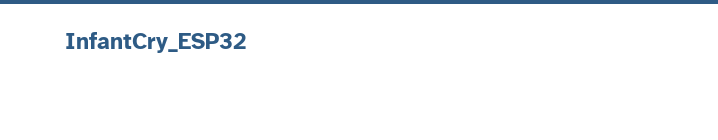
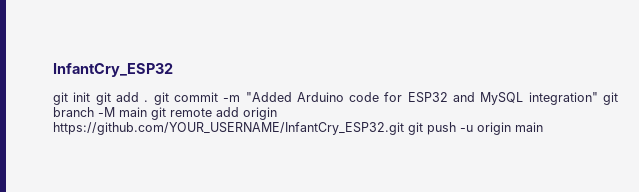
+ git init git add . git commit -m "Added Arduino code for ESP32 and MySQL integration" git branch -M main git remote add origin https://github.com/YOUR_USERNAME/InfantCry_ESP32.git git push -u origin main

